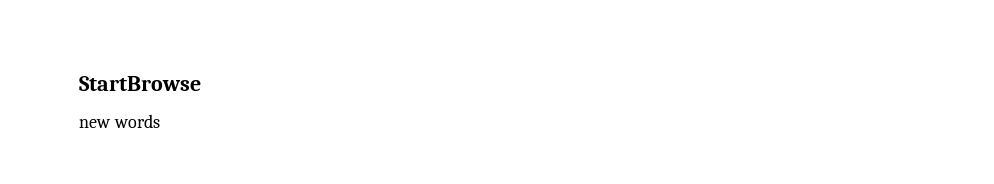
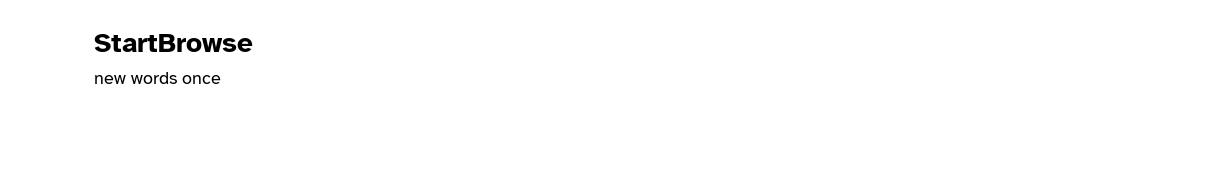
- new words
+ new words once

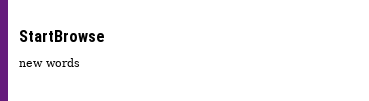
- new words once
+ new words

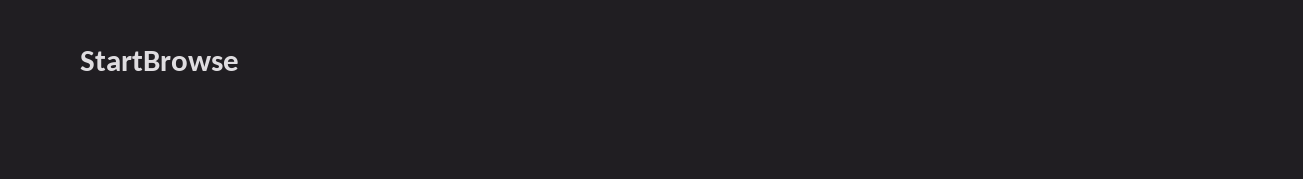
- new words

